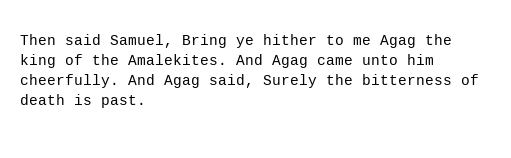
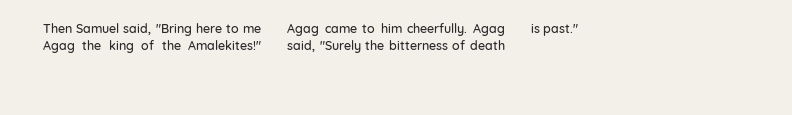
- Then said Samuel, Bring ye hither to me Agag the king of the Amalekites. And Agag came unto him cheerfully.
+ Then Samuel said, "Bring here to me Agag the king of the Amalekites!" Agag came to him cheerfully.
- And Agag said, Surely the bitterness of death is past.
+ Agag said, "Surely the bitterness of death is past."

